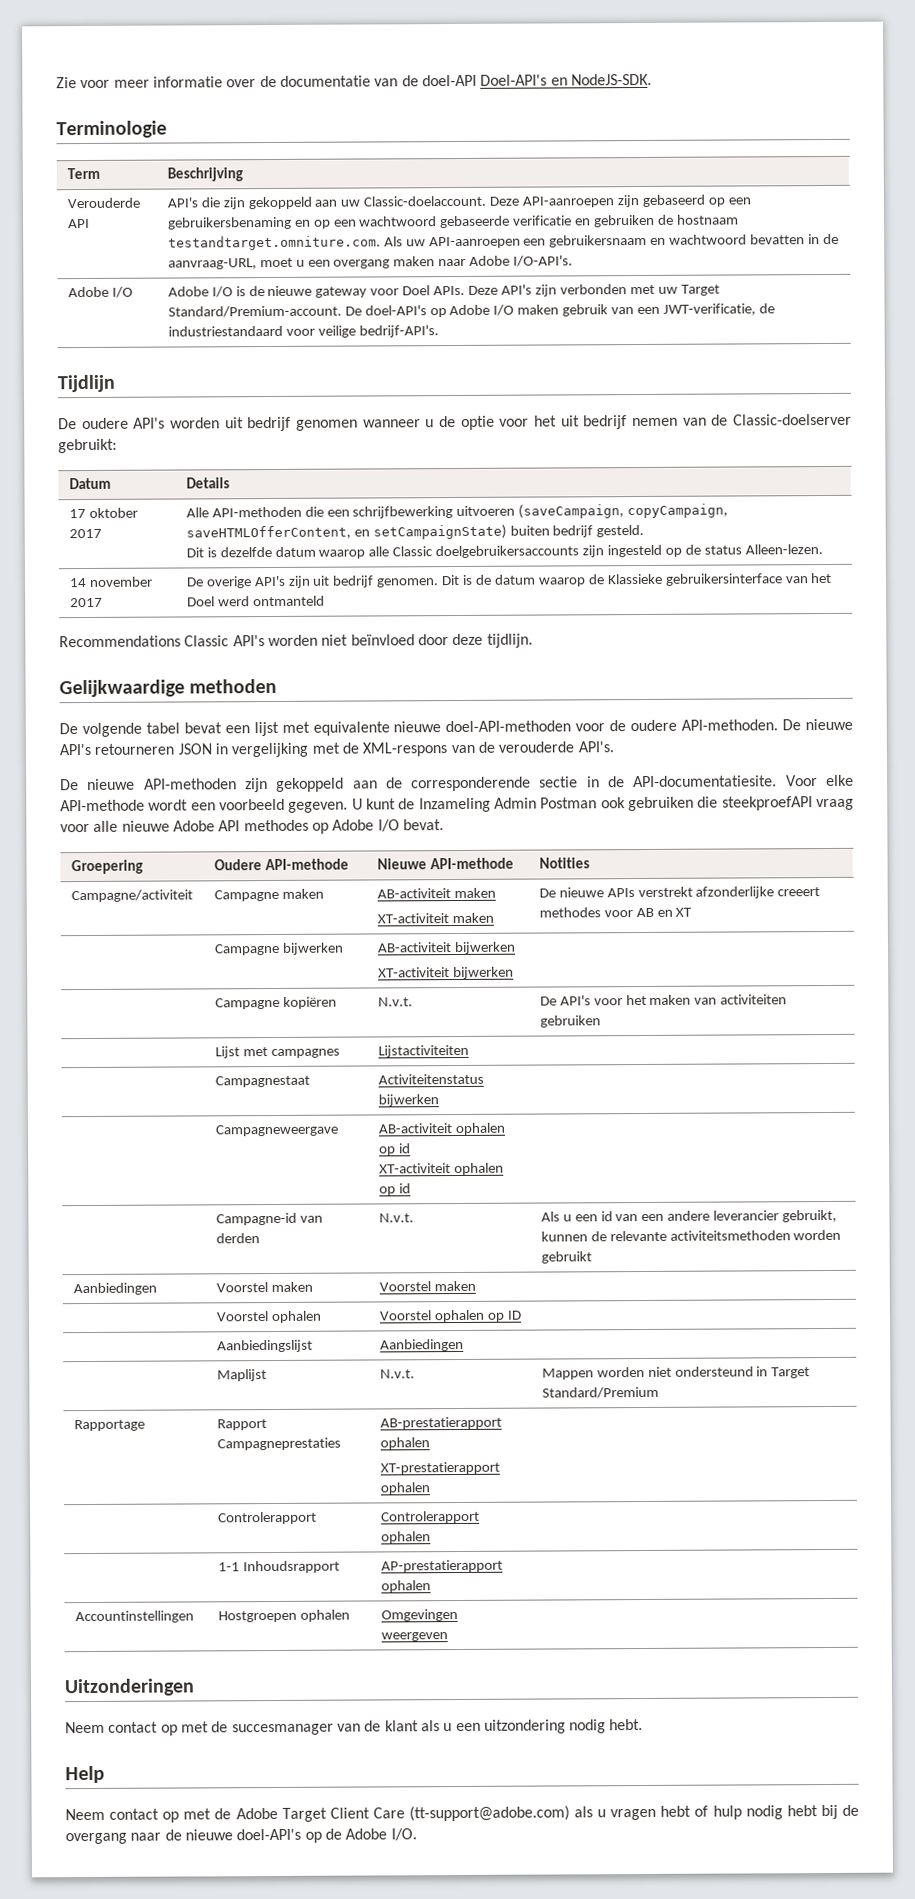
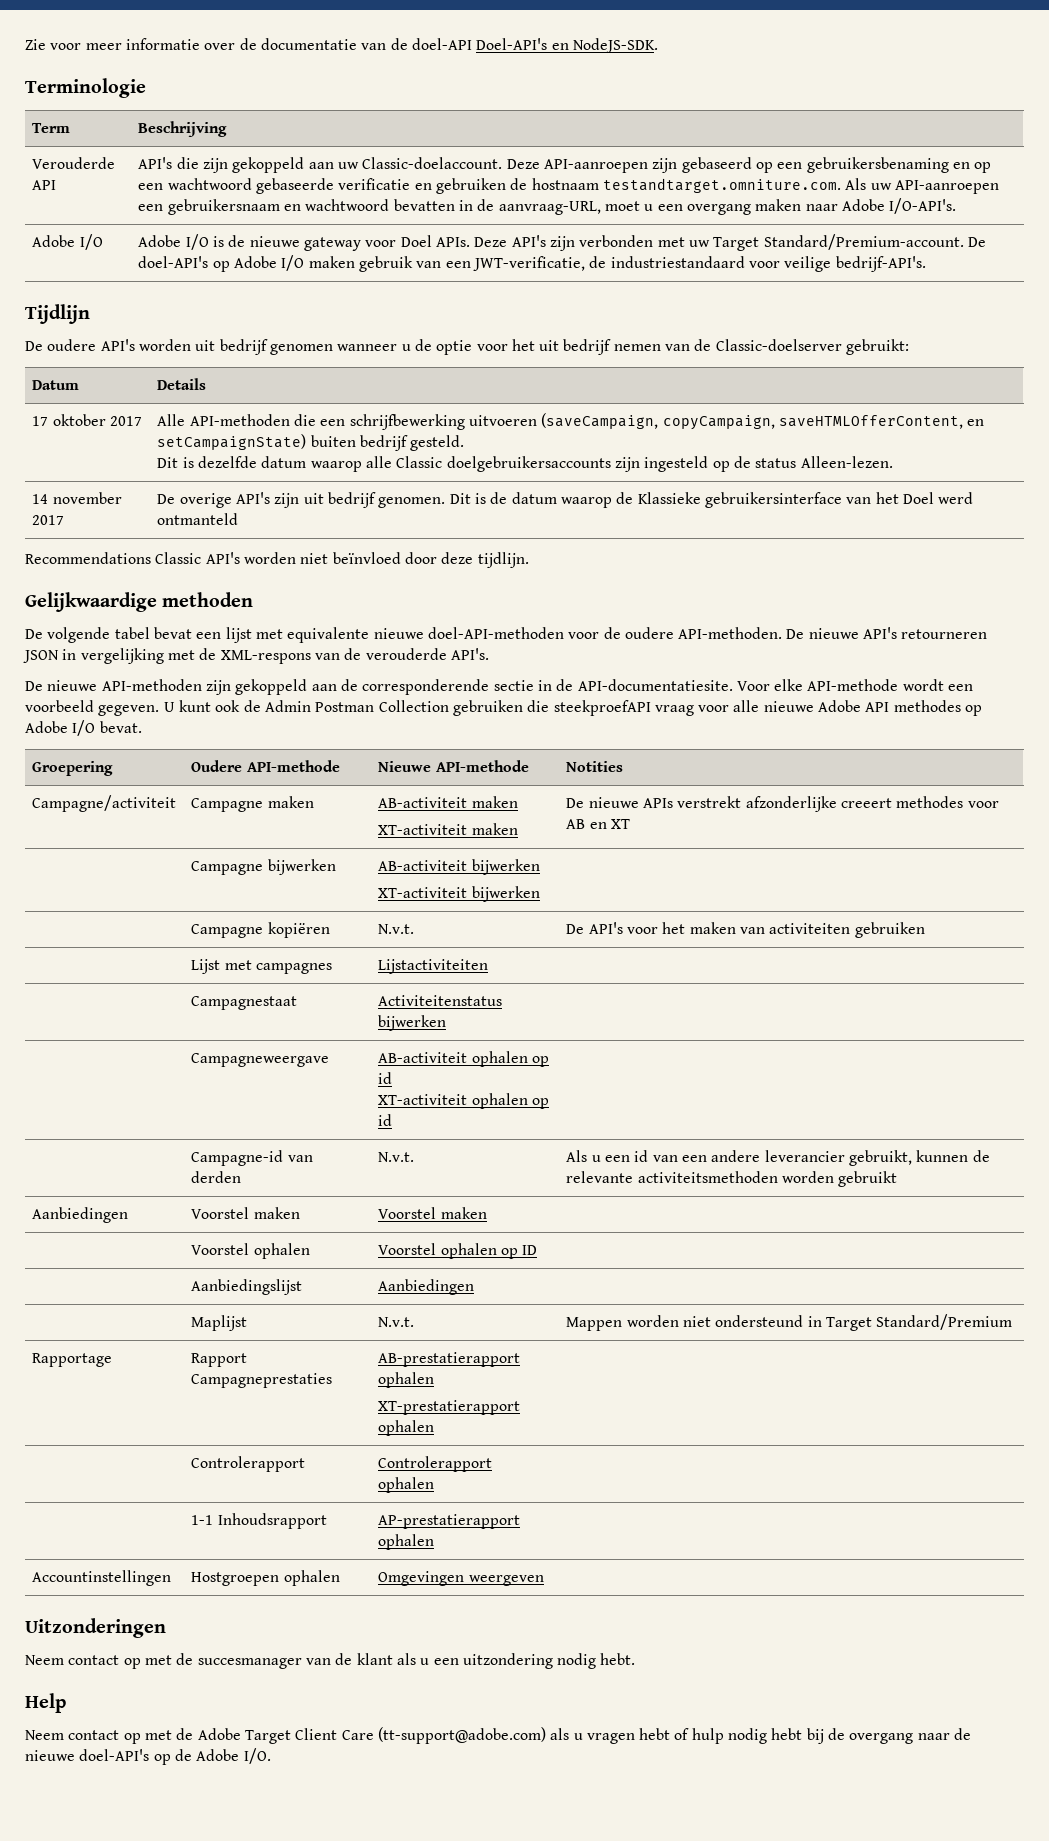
- U kunt de Inzameling Admin Postman ook gebruiken die steekproefAPI vraag voor alle nieuwe Adobe API methodes op Adobe I/O bevat.
+ U kunt ook de Admin Postman Collection gebruiken die steekproefAPI vraag voor alle nieuwe Adobe API methodes op Adobe I/O bevat.

